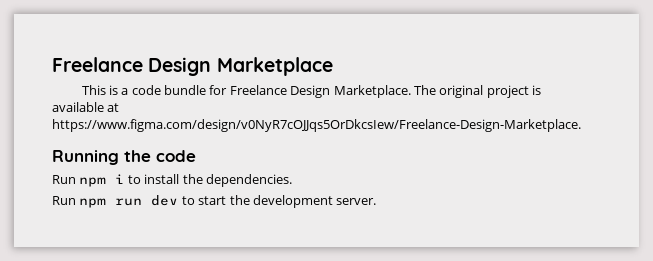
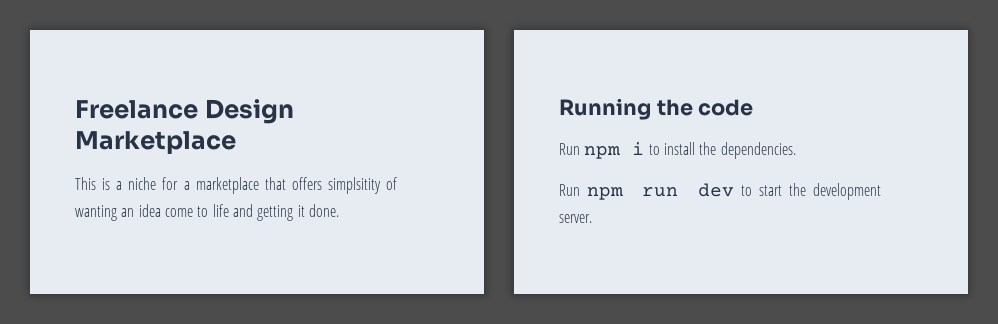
- This is a code bundle for Freelance Design Marketplace. The original project is available at https://www.figma.com/design/v0NyR7cOJJqs5OrDkcsIew/Freelance-Design-Marketplace.
+ This is a niche for a marketplace that offers simplsitity of wanting an idea come to life and getting it done.

